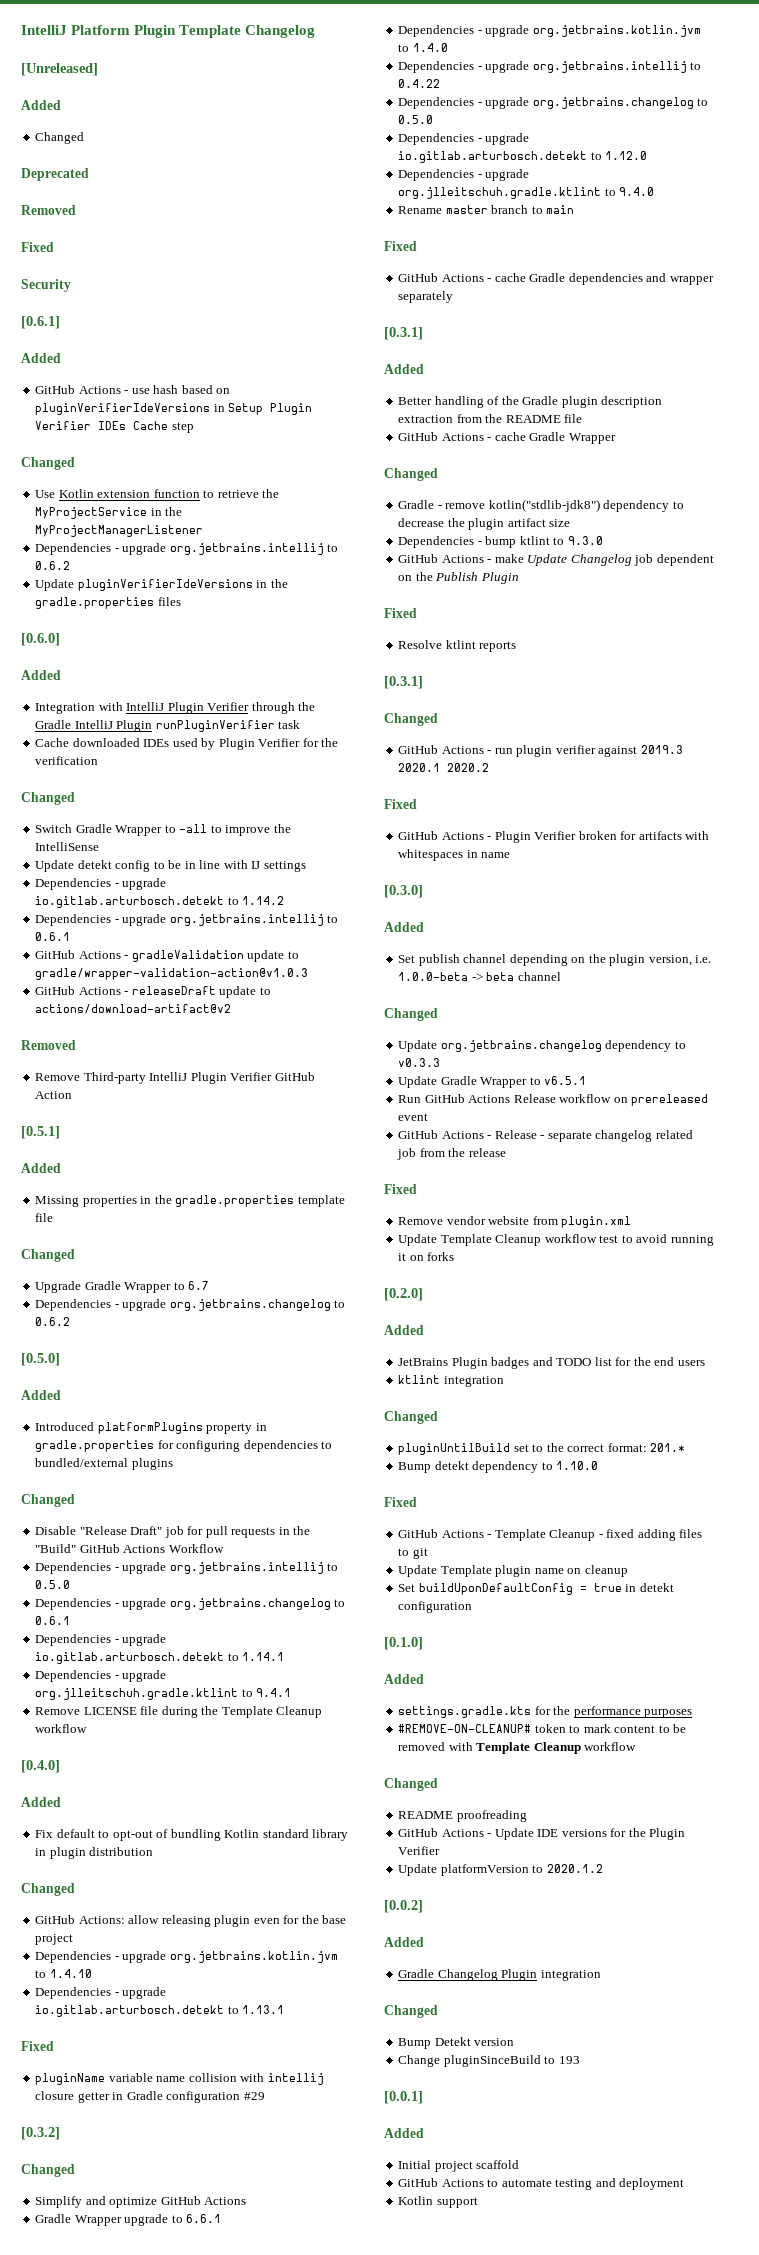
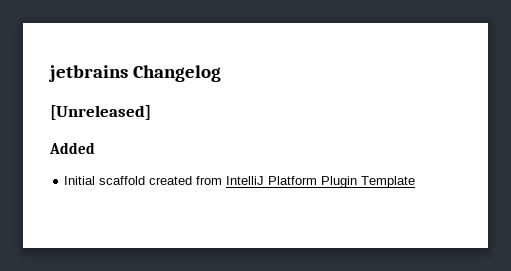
- IntelliJ Platform Plugin Template Changelog
+ jetbrains Changelog
  [Unreleased]
  Added
- Changed
- Deprecated
- Removed
- Fixed
- Security
- [0.6.1]
- Added
- GitHub Actions - use hash based on pluginVerifierIdeVersions in Setup Plugin Verifier IDEs Cache step
- Changed
- Use Kotlin extension function to retrieve the MyProjectService in the MyProjectManagerListener
- Dependencies - upgrade org.jetbrains.intellij to 0.6.2
- Update pluginVerifierIdeVersions in the gradle.properties files
- [0.6.0]
- Added
- Integration with IntelliJ Plugin Verifier through the Gradle IntelliJ Plugin runPluginVerifier task
- Cache downloaded IDEs used by Plugin Verifier for the verification
- Changed
- Switch Gradle Wrapper to -all to improve the IntelliSense
- Update detekt config to be in line with IJ settings
- Dependencies - upgrade io.gitlab.arturbosch.detekt to 1.14.2
- Dependencies - upgrade org.jetbrains.intellij to 0.6.1
- GitHub Actions - gradleValidation update to gradle/wrapper-validation-action@v1.0.3
- GitHub Actions - releaseDraft update to actions/download-artifact@v2
- Removed
- Remove Third-party IntelliJ Plugin Verifier GitHub Action
- [0.5.1]
- Added
- Missing properties in the gradle.properties template file
- Changed
- Upgrade Gradle Wrapper to 6.7
- Dependencies - upgrade org.jetbrains.changelog to 0.6.2
- [0.5.0]
- Added
- Introduced platformPlugins property in gradle.properties for configuring dependencies to bundled/external plugins
- Changed
- Disable "Release Draft" job for pull requests in the "Build" GitHub Actions Workflow
- Dependencies - upgrade org.jetbrains.intellij to 0.5.0
- Dependencies - upgrade org.jetbrains.changelog to 0.6.1
- Dependencies - upgrade io.gitlab.arturbosch.detekt to 1.14.1
- Dependencies - upgrade org.jlleitschuh.gradle.ktlint to 9.4.1
- Remove LICENSE file during the Template Cleanup workflow
- [0.4.0]
- Added
- Fix default to opt-out of bundling Kotlin standard library in plugin distribution
- Changed
- GitHub Actions: allow releasing plugin even for the base project
- Dependencies - upgrade org.jetbrains.kotlin.jvm to 1.4.10
- Dependencies - upgrade io.gitlab.arturbosch.detekt to 1.13.1
- Fixed
- pluginName variable name collision with intellij closure getter in Gradle configuration #29
- [0.3.2]
- Changed
- Simplify and optimize GitHub Actions
- Gradle Wrapper upgrade to 6.6.1
- Dependencies - upgrade org.jetbrains.kotlin.jvm to 1.4.0
- Dependencies - upgrade org.jetbrains.intellij to 0.4.22
- Dependencies - upgrade org.jetbrains.changelog to 0.5.0
- Dependencies - upgrade io.gitlab.arturbosch.detekt to 1.12.0
- Dependencies - upgrade org.jlleitschuh.gradle.ktlint to 9.4.0
- Rename master branch to main
- Fixed
- GitHub Actions - cache Gradle dependencies and wrapper separately
- [0.3.1]
- Added
- Better handling of the Gradle plugin description extraction from the README file
- GitHub Actions - cache Gradle Wrapper
- Changed
- Gradle - remove kotlin("stdlib-jdk8") dependency to decrease the plugin artifact size
- Dependencies - bump ktlint to 9.3.0
- GitHub Actions - make Update Changelog job dependent on the Publish Plugin
- Fixed
- Resolve ktlint reports
- [0.3.1]
- Changed
- GitHub Actions - run plugin verifier against 2019.3 2020.1 2020.2
- Fixed
- GitHub Actions - Plugin Verifier broken for artifacts with whitespaces in name
- [0.3.0]
- Added
- Set publish channel depending on the plugin version, i.e. 1.0.0-beta -> beta channel
- Changed
- Update org.jetbrains.changelog dependency to v0.3.3
- Update Gradle Wrapper to v6.5.1
- Run GitHub Actions Release workflow on prereleased event
- GitHub Actions - Release - separate changelog related job from the release
- Fixed
- Remove vendor website from plugin.xml
- Update Template Cleanup workflow test to avoid running it on forks
- [0.2.0]
- Added
- JetBrains Plugin badges and TODO list for the end users
- ktlint integration
- Changed
- pluginUntilBuild set to the correct format: 201.*
- Bump detekt dependency to 1.10.0
- Fixed
- GitHub Actions - Template Cleanup - fixed adding files to git
- Update Template plugin name on cleanup
- Set buildUponDefaultConfig = true in detekt configuration
- [0.1.0]
- Added
- settings.gradle.kts for the performance purposes
- #REMOVE-ON-CLEANUP# token to mark content to be removed with Template Cleanup workflow
- Changed
- README proofreading
- GitHub Actions - Update IDE versions for the Plugin Verifier
- Update platformVersion to 2020.1.2
- [0.0.2]
- Added
- Gradle Changelog Plugin integration
- Changed
- Bump Detekt version
- Change pluginSinceBuild to 193
- [0.0.1]
- Added
- Initial project scaffold
- GitHub Actions to automate testing and deployment
- Kotlin support
+ Initial scaffold created from IntelliJ Platform Plugin Template

